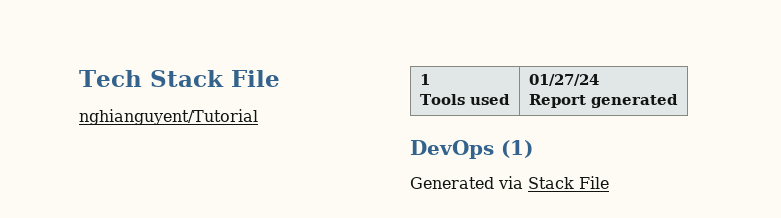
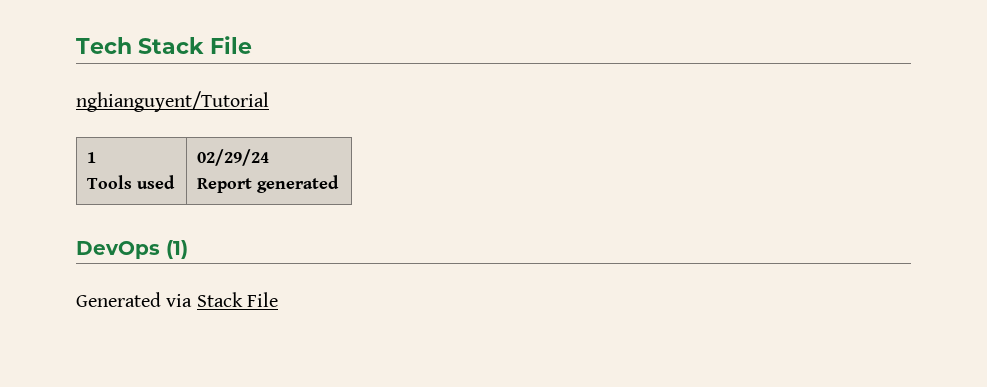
  nghianguyent/Tutorial
  1
- Tools used | 01/27/24
+ Tools used | 02/29/24

